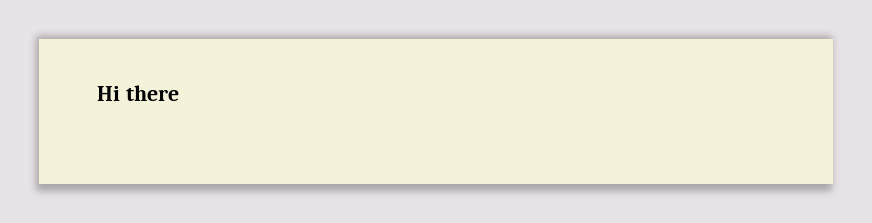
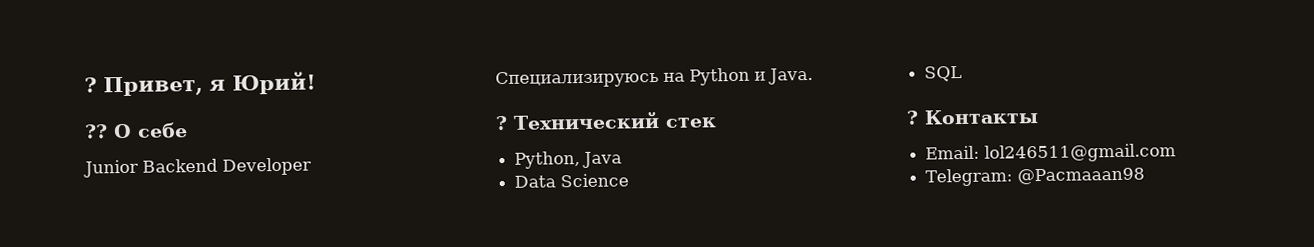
- Hi there
+ ? Привет, я Юрий!
+ ?? О себе
+ Junior Backend Developer Специализируюсь на Python и Java.
+ ? Технический стек
+ Python, Java
+ Data Science
+ SQL
+ ? Контакты
+ Email: lol246511@gmail.com
+ Telegram: @Pacmaaan98

